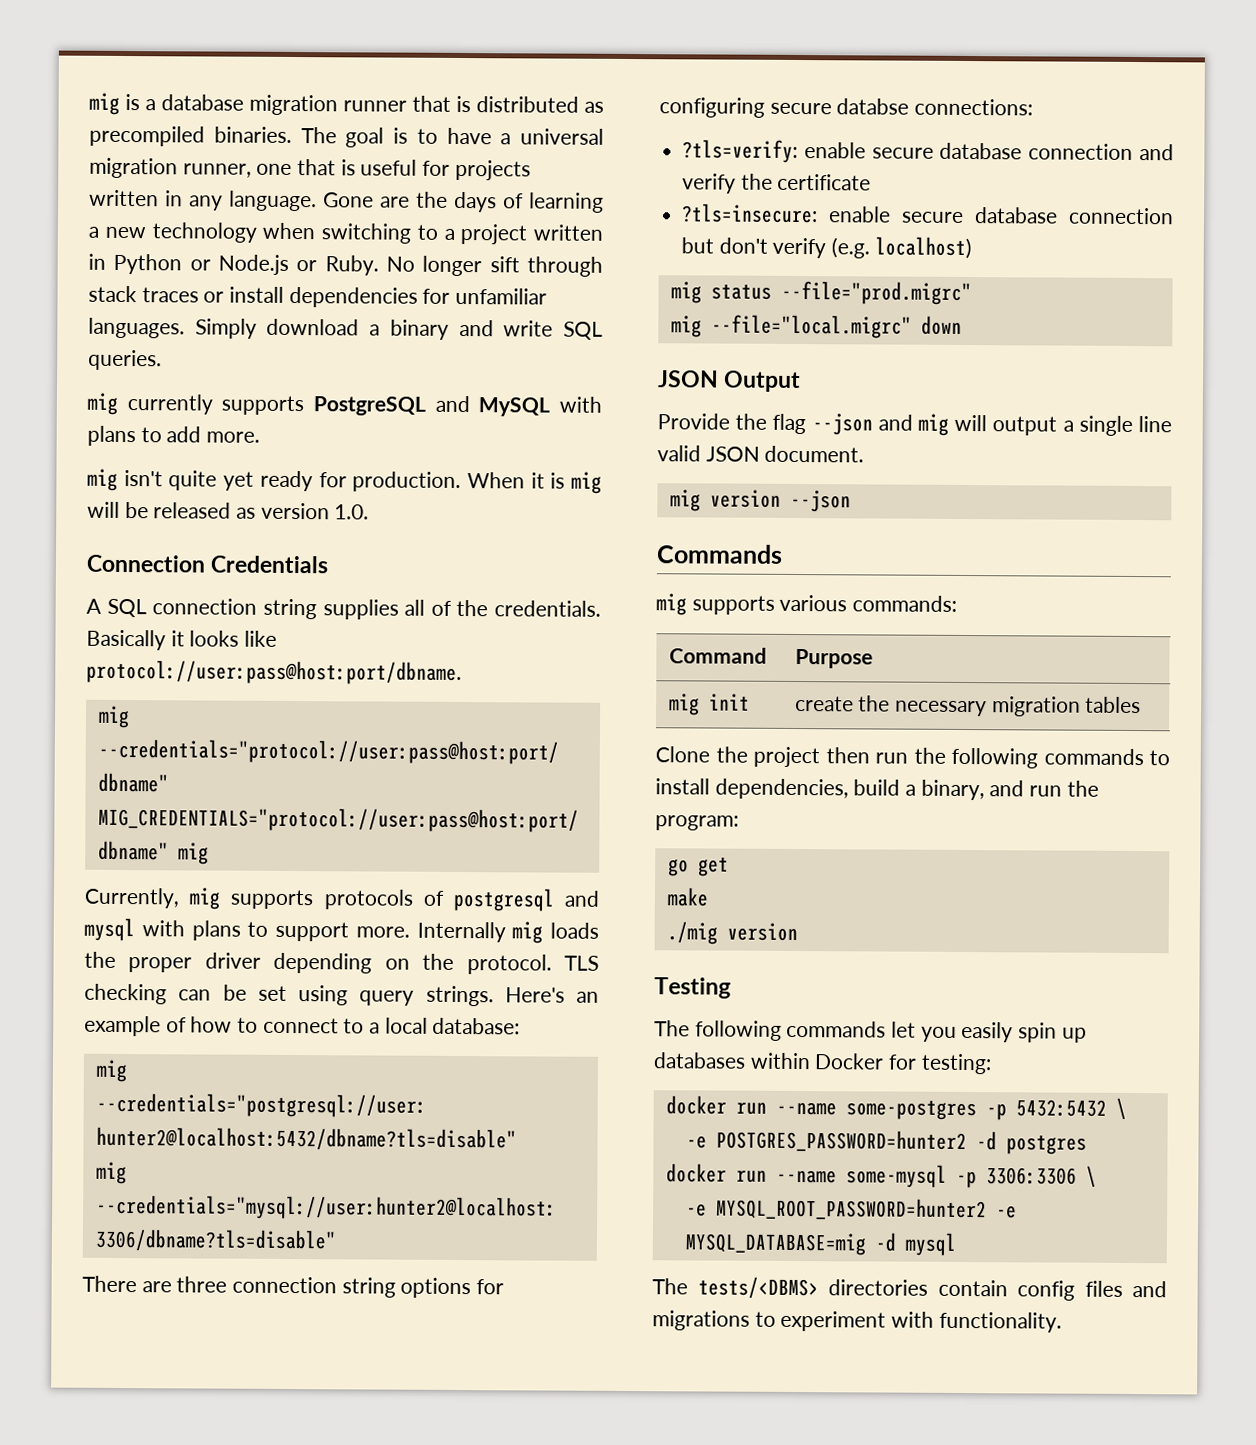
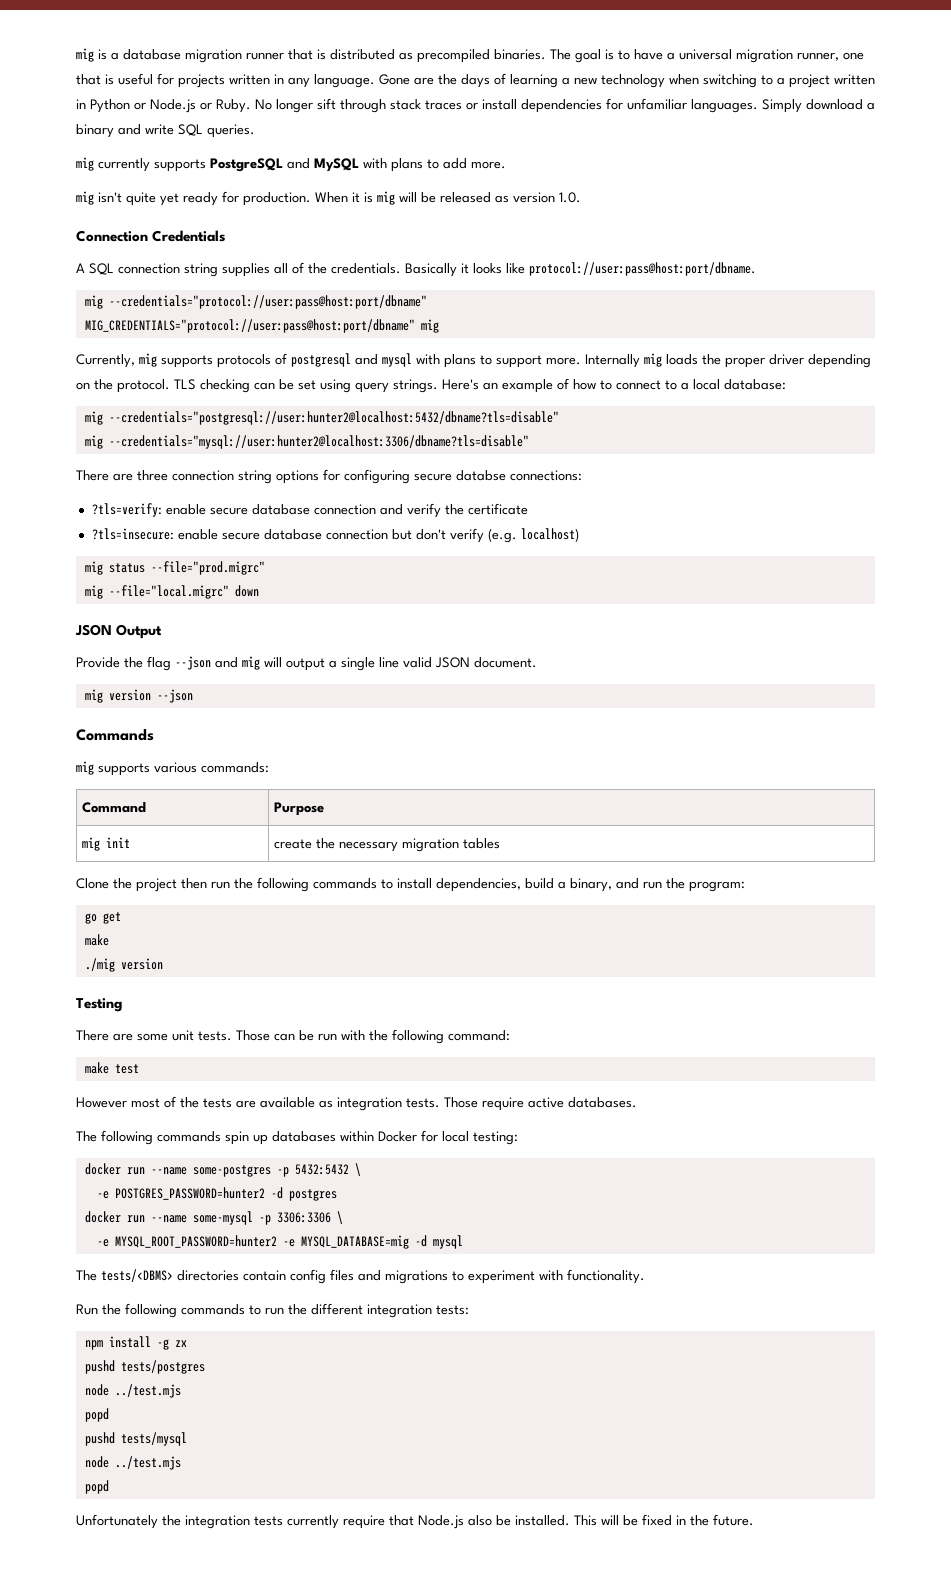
+ There are some unit tests. Those can be run with the following command:
+ make test
+ However most of the tests are available as integration tests. Those require active databases.
- The following commands let you easily spin up databases within Docker for testing:
+ The following commands spin up databases within Docker for local testing:
+ Run the following commands to run the different integration tests:
+ npm install -g zx
+ pushd tests/postgres
+ node ../test.mjs
+ popd
+ pushd tests/mysql
+ node ../test.mjs
+ popd
+ Unfortunately the integration tests currently require that Node.js also be installed. This will be fixed in the future.

